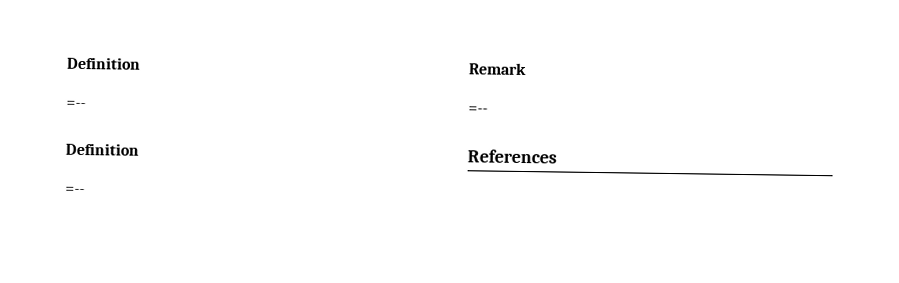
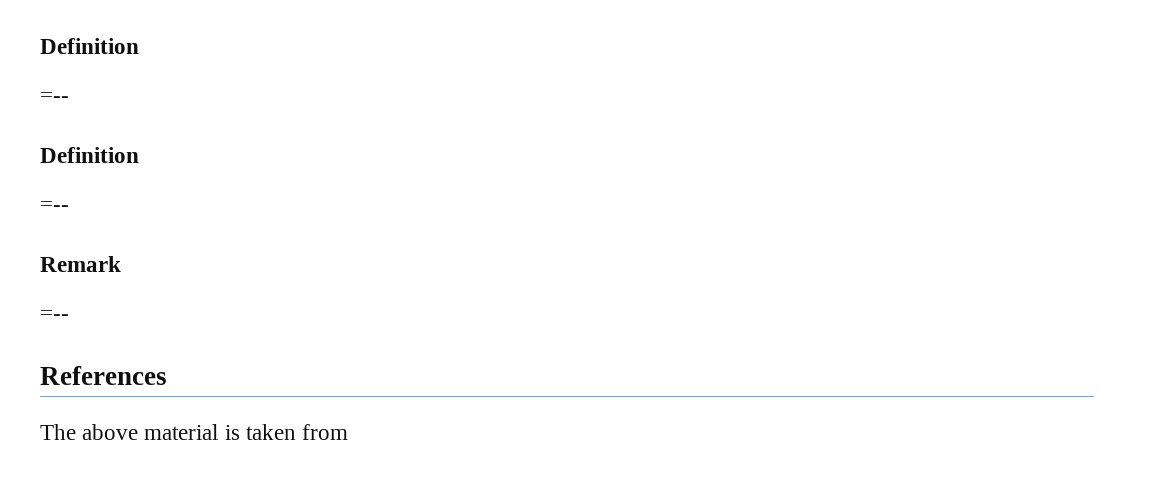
+ The above material is taken from

